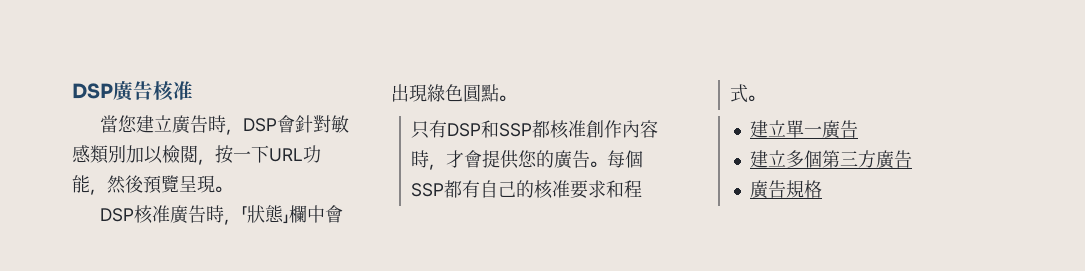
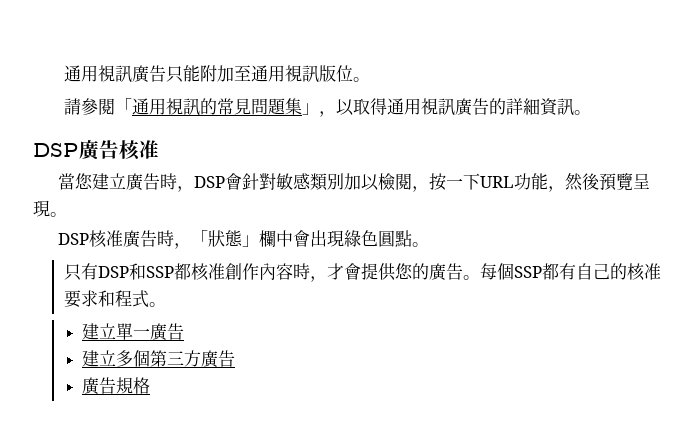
+ 通用視訊廣告只能附加至通用視訊版位。
+ 請參閱「通用視訊的常見問題集」，以取得通用視訊廣告的詳細資訊。

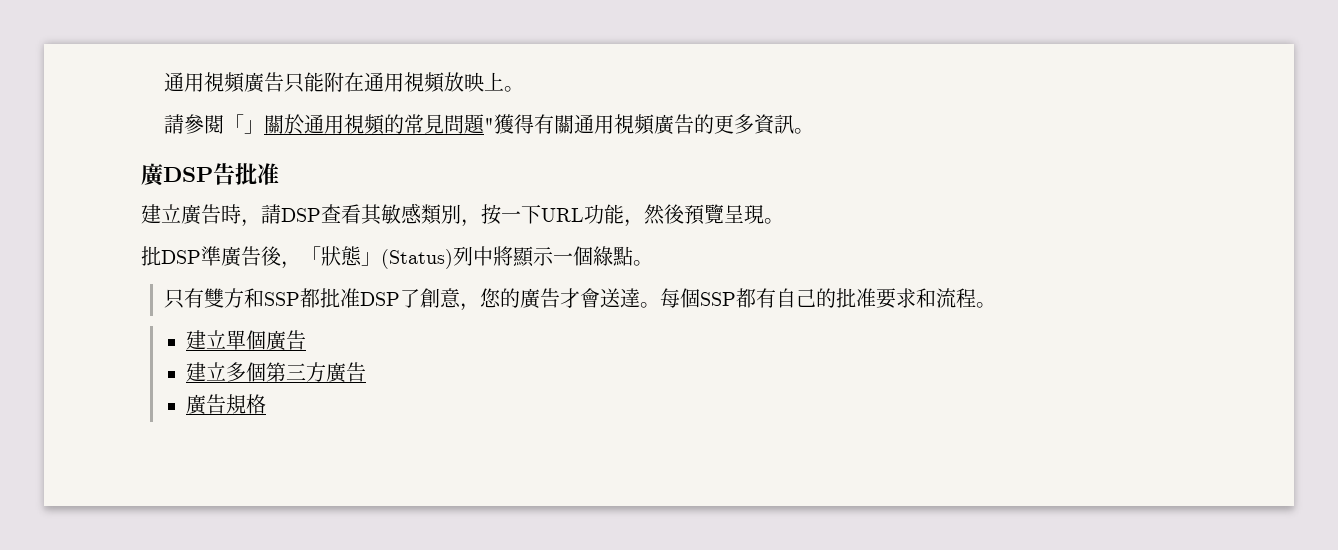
- 通用視訊廣告只能附加至通用視訊版位。
+ 通用視頻廣告只能附在通用視頻放映上。
- 請參閱「通用視訊的常見問題集」，以取得通用視訊廣告的詳細資訊。
+ 請參閱「」關於通用視頻的常見問題"獲得有關通用視頻廣告的更多資訊。
- DSP廣告核准
+ 廣DSP告批准
- 當您建立廣告時，DSP會針對敏感類別加以檢閱，按一下URL功能，然後預覽呈現。
+ 建立廣告時，請DSP查看其敏感類別，按一下URL功能，然後預覽呈現。
- DSP核准廣告時，「狀態」欄中會出現綠色圓點。
+ 批DSP準廣告後，「狀態」(Status)列中將顯示一個綠點。
- 只有DSP和SSP都核准創作內容時，才會提供您的廣告。
+ 只有雙方和SSP都批准DSP了創意，您的廣告才會送達。
- 每個SSP都有自己的核准要求和程式。
+ 每個SSP都有自己的批准要求和流程。
- 建立單一廣告
+ 建立單個廣告

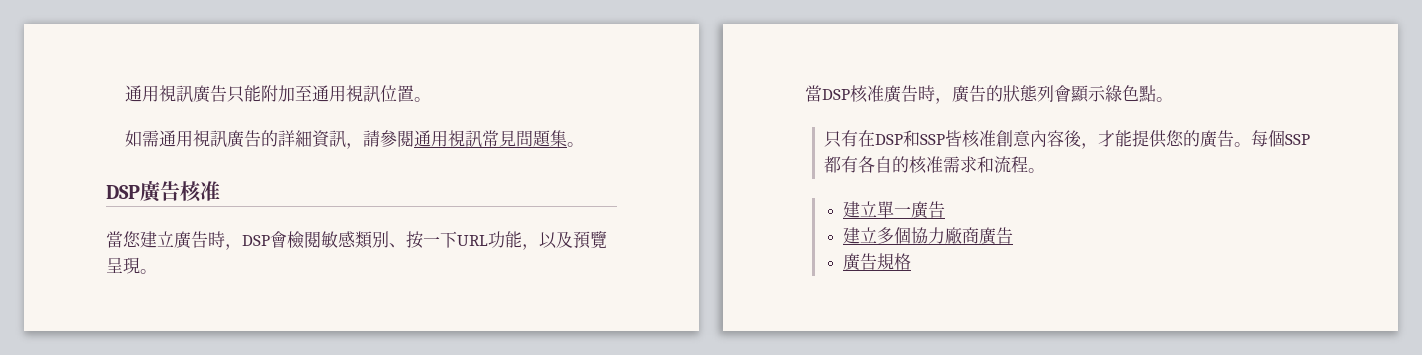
- 通用視頻廣告只能附在通用視頻放映上。
- 請參閱「」關於通用視頻的常見問題"獲得有關通用視頻廣告的更多資訊。
- 廣DSP告批准
+ 通用視訊廣告只能附加至通用視訊位置。
+ 如需通用視訊廣告的詳細資訊，請參閱通用視訊常見問題集。
+ DSP廣告核准
- 建立廣告時，請DSP查看其敏感類別，按一下URL功能，然後預覽呈現。
+ 當您建立廣告時，DSP會檢閱敏感類別、按一下URL功能，以及預覽呈現。
- 批DSP準廣告後，「狀態」(Status)列中將顯示一個綠點。
- 只有雙方和SSP都批准DSP了創意，您的廣告才會送達。
+ 當DSP核准廣告時，廣告的狀態列會顯示綠色點。
+ 只有在DSP和SSP皆核准創意內容後，才能提供您的廣告。
- 每個SSP都有自己的批准要求和流程。
+ 每個SSP都有各自的核准需求和流程。
- 建立單個廣告
+ 建立單一廣告
- 建立多個第三方廣告
+ 建立多個協力廠商廣告

